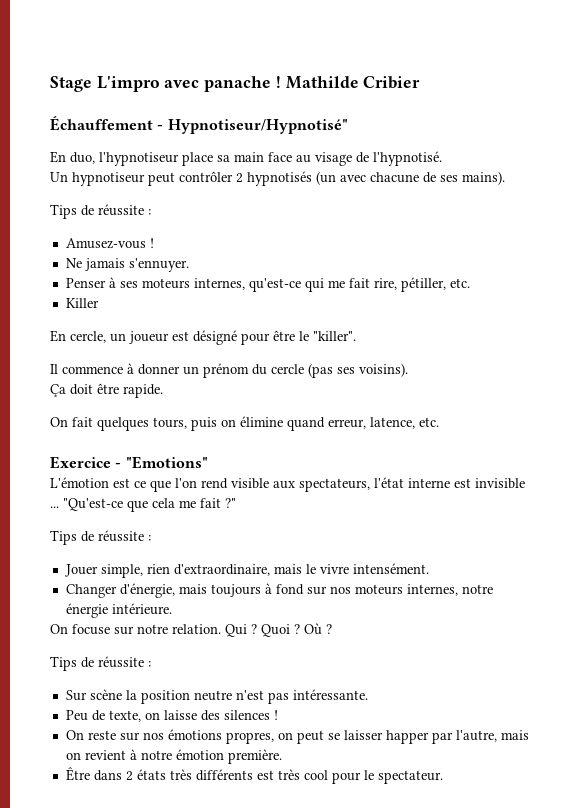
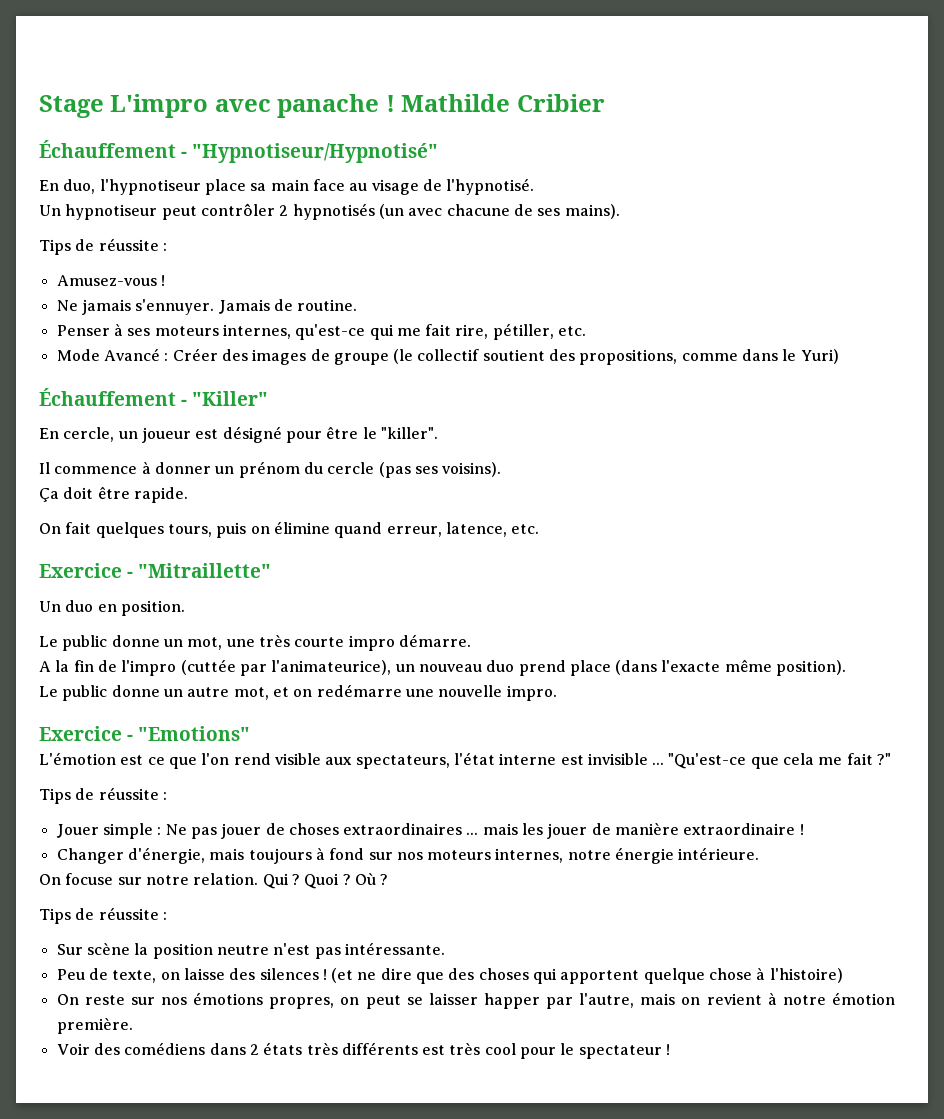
- Échauffement - Hypnotiseur/Hypnotisé"
+ Échauffement - "Hypnotiseur/Hypnotisé"
+ Jamais de routine.
- Killer
+ Mode Avancé : Créer des images de groupe (le collectif soutient des propositions, comme dans le Yuri)
+ Échauffement - "Killer"
+ Exercice - "Mitraillette"
+ Un duo en position.
+ Le public donne un mot, une très courte impro démarre.
+ A la fin de l'impro (cuttée par l'animateurice), un nouveau duo prend place (dans l'exacte même position).
+ Le public donne un autre mot, et on redémarre une nouvelle impro.
- Jouer simple, rien d'extraordinaire, mais le vivre intensément.
+ Jouer simple : Ne pas jouer de choses extraordinaires ... mais les jouer de manière extraordinaire !
+ (et ne dire que des choses qui apportent quelque chose à l'histoire)
- Être dans 2 états très différents est très cool pour le spectateur.
+ Voir des comédiens dans 2 états très différents est très cool pour le spectateur !

